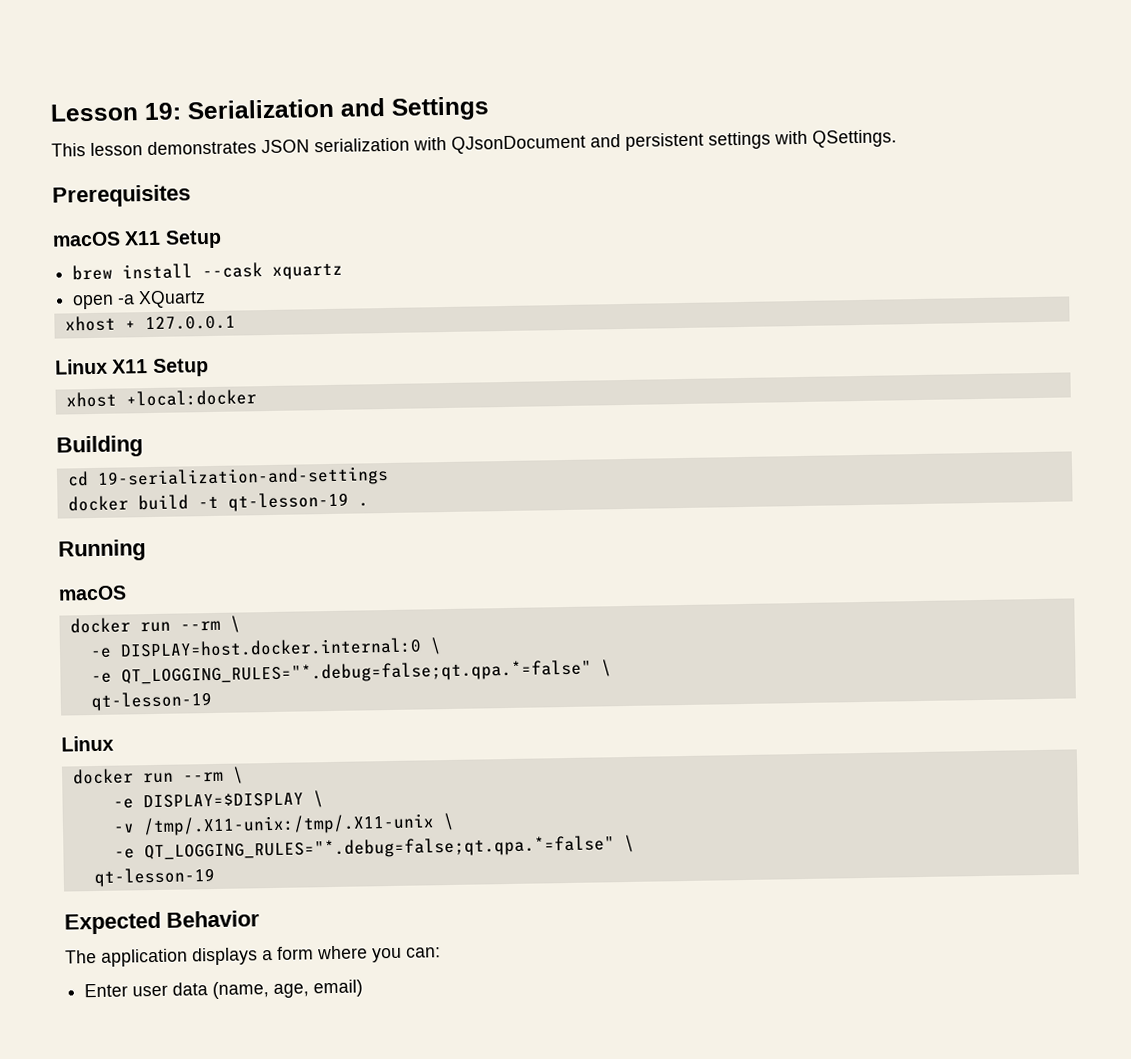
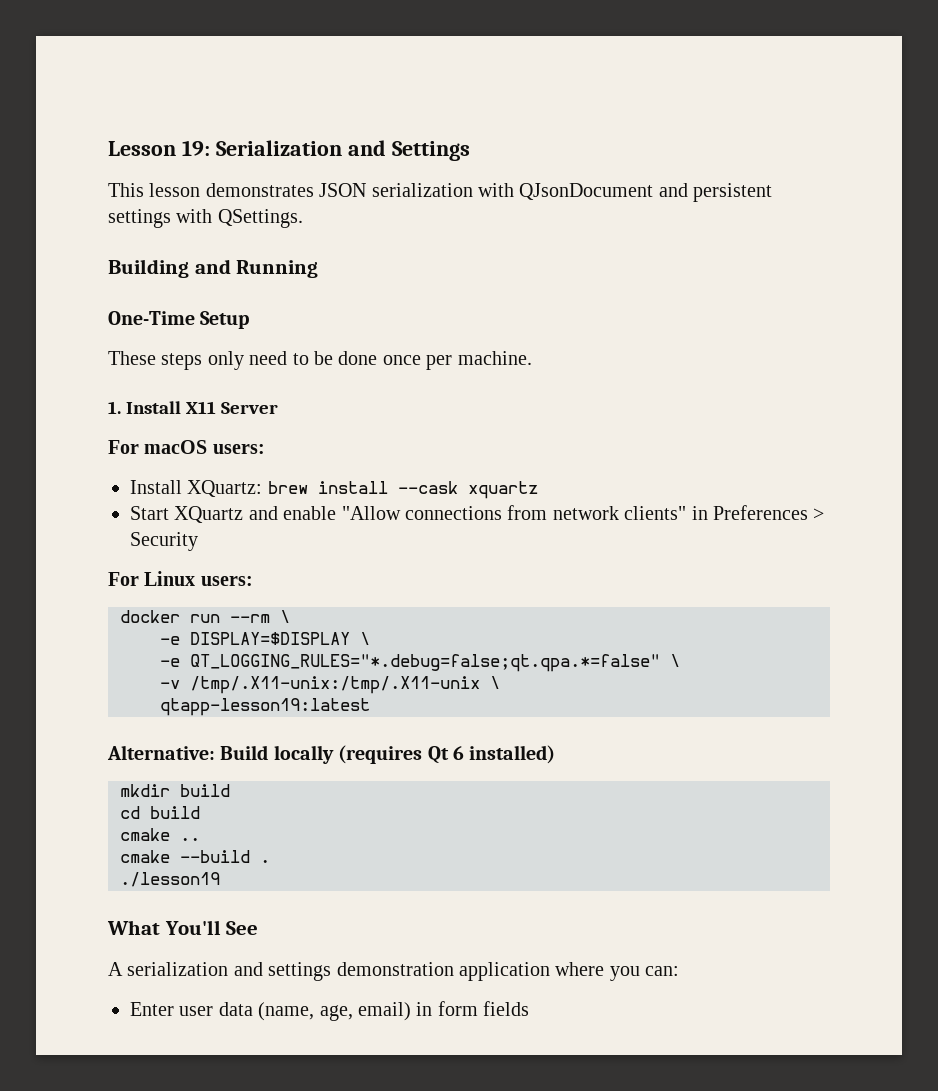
- Prerequisites
- macOS X11 Setup
- brew install --cask xquartz
+ Building and Running
+ One-Time Setup
+ These steps only need to be done once per machine.
+ 1. Install X11 Server
+ For macOS users:
+ Install XQuartz: brew install --cask xquartz
- open -a XQuartz
- xhost + 127.0.0.1
- Linux X11 Setup
- xhost +local:docker
- Building
- cd 19-serialization-and-settings
- docker build -t qt-lesson-19 .
- Running
- macOS
- docker run --rm \
- -e DISPLAY=host.docker.internal:0 \
- -e QT_LOGGING_RULES="*.debug=false;qt.qpa.*=false" \
- qt-lesson-19
- Linux
+ Start XQuartz and enable "Allow connections from network clients" in Preferences > Security
+ For Linux users:
+ -e QT_LOGGING_RULES="*.debug=false;qt.qpa.*=false" \
  -v /tmp/.X11-unix:/tmp/.X11-unix \
- -e QT_LOGGING_RULES="*.debug=false;qt.qpa.*=false" \
- qt-lesson-19
- Expected Behavior
- The application displays a form where you can:
+ qtapp-lesson19:latest
+ Alternative: Build locally (requires Qt 6 installed)
+ mkdir build
+ cd build
+ cmake ..
+ cmake --build .
+ ./lesson19
+ What You'll See
+ A serialization and settings demonstration application where you can:
- Enter user data (name, age, email)
+ Enter user data (name, age, email) in form fields

